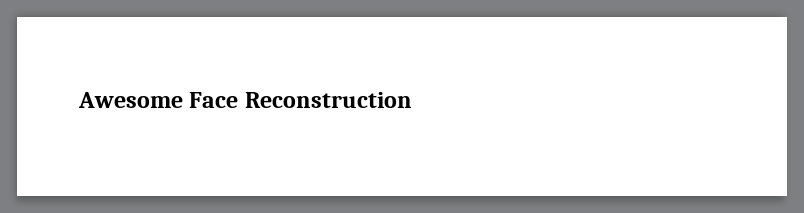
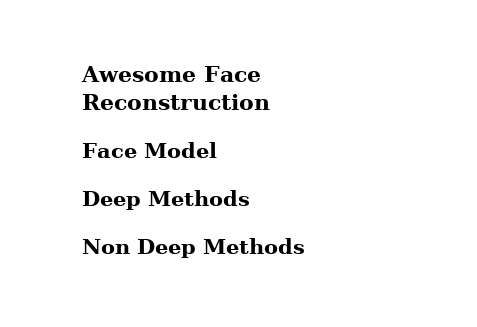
+ Face Model
+ Deep Methods
+ Non Deep Methods

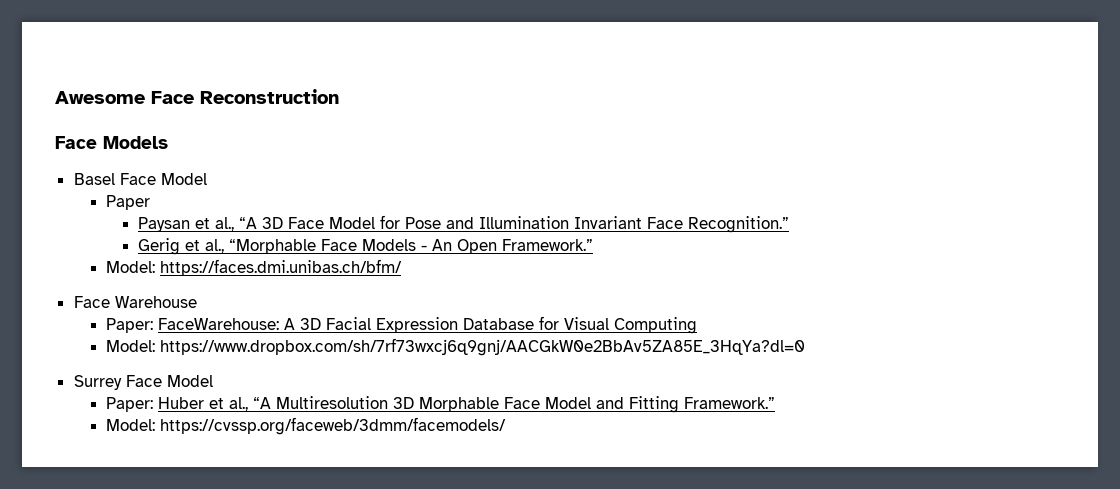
  Awesome Face Reconstruction
- Face Model
- Deep Methods
- Non Deep Methods
+ Face Models
+ Basel Face Model
+ Paper
+ Paysan et al., “A 3D Face Model for Pose and Illumination Invariant Face Recognition.”
+ Gerig et al., “Morphable Face Models - An Open Framework.”
+ Model: https://faces.dmi.unibas.ch/bfm/
+ Face Warehouse
+ Paper: FaceWarehouse: A 3D Facial Expression Database for Visual Computing
+ Model: https://www.dropbox.com/sh/7rf73wxcj6q9gnj/AACGkW0e2BbAv5ZA85E_3HqYa?dl=0
+ Surrey Face Model
+ Paper: Huber et al., “A Multiresolution 3D Morphable Face Model and Fitting Framework.”
+ Model: https://cvssp.org/faceweb/3dmm/facemodels/

